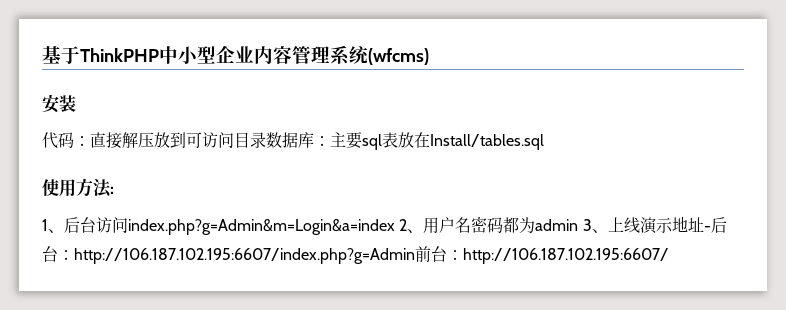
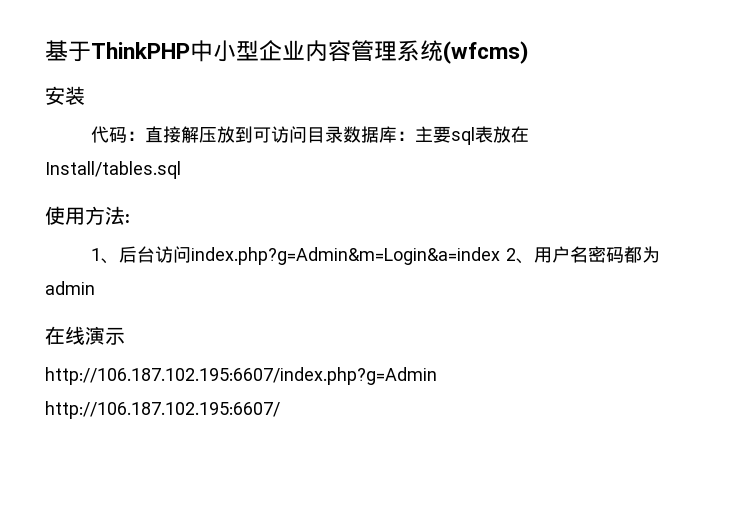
- 1、后台访问index.php?g=Admin&m=Login&a=index 2、用户名密码都为admin 3、上线演示地址-后台：http://106.187.102.195:6607/index.php?g=Admin前台：http://106.187.102.195:6607/
+ 1、后台访问index.php?g=Admin&m=Login&a=index 2、用户名密码都为admin
+ 在线演示
+ http://106.187.102.195:6607/index.php?g=Admin http://106.187.102.195:6607/

